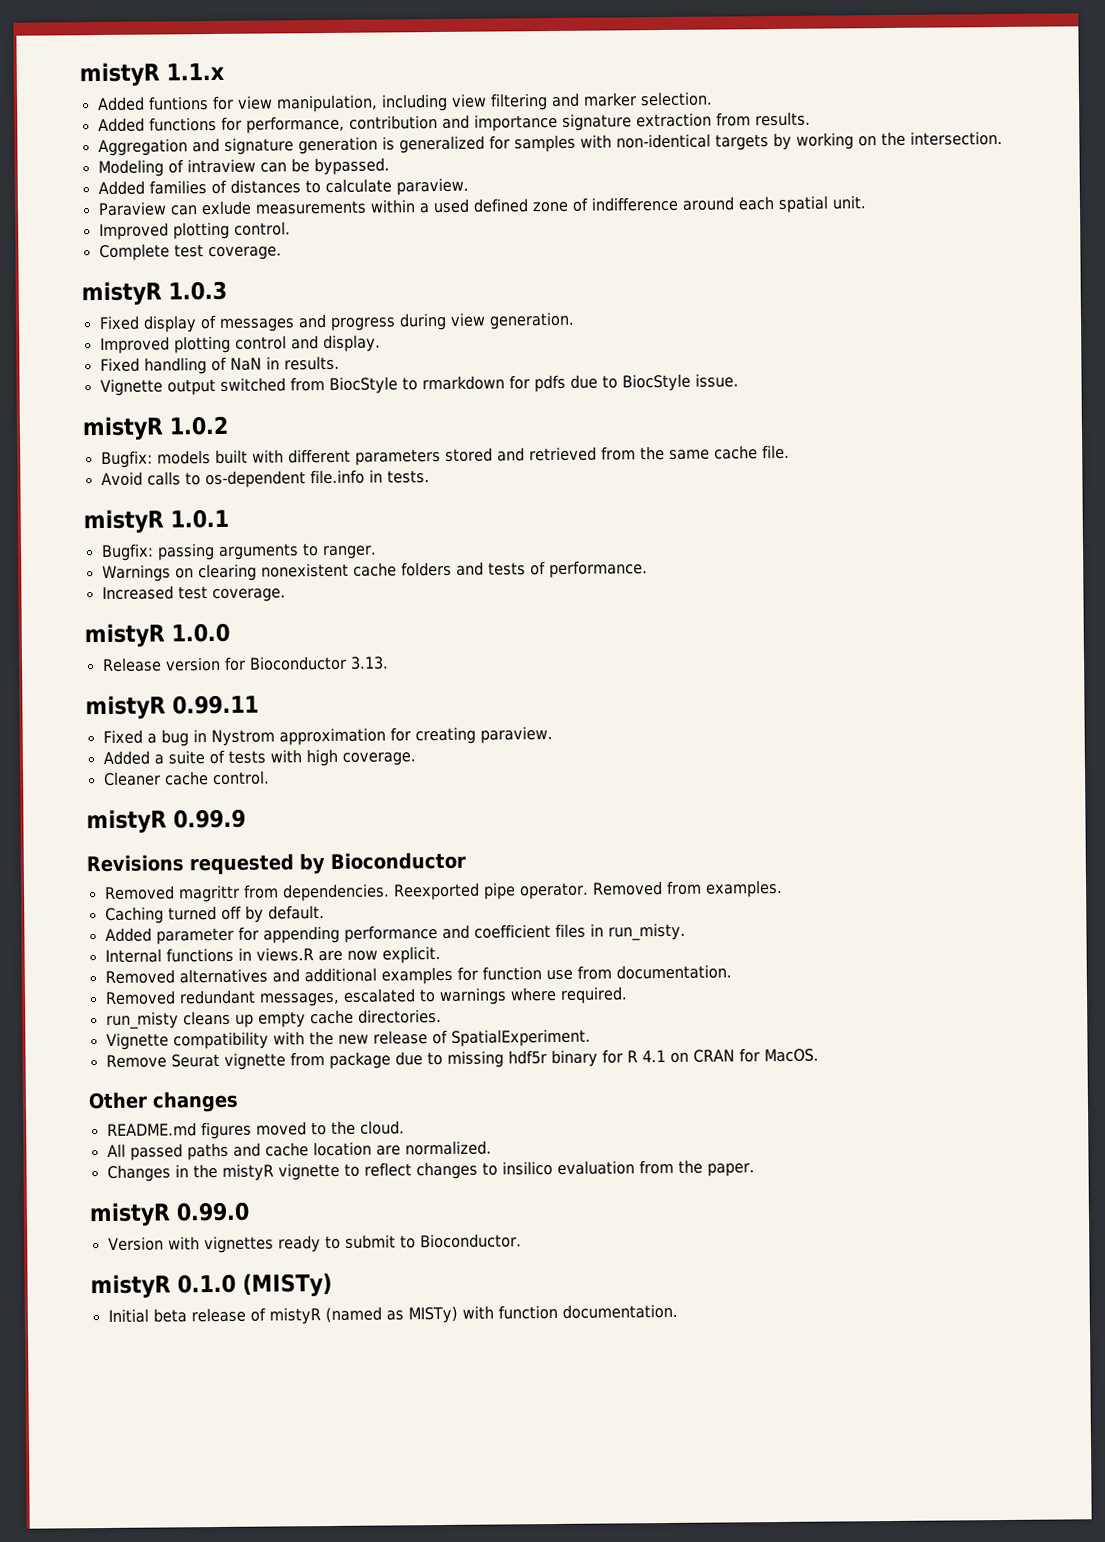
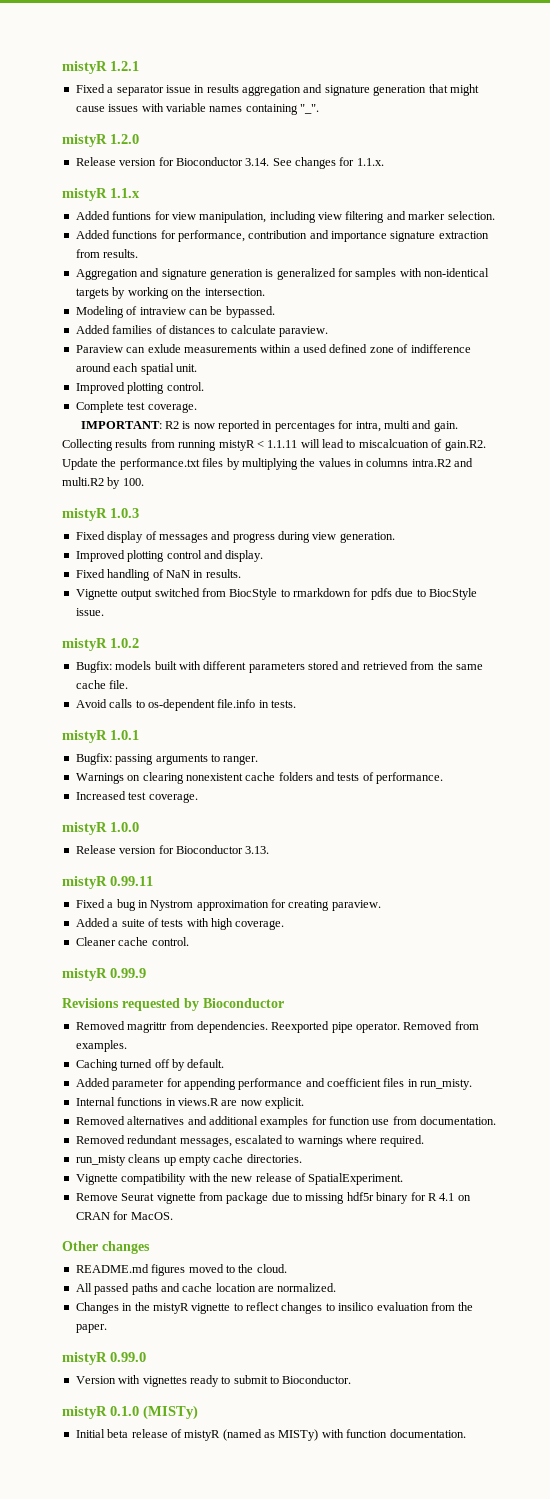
+ mistyR 1.2.1
+ Fixed a separator issue in results aggregation and signature generation that might cause issues with variable names containing "_".
+ mistyR 1.2.0
+ Release version for Bioconductor 3.14. See changes for 1.1.x.
+ IMPORTANT: R2 is now reported in percentages for intra, multi and gain. Collecting results from running mistyR < 1.1.11 will lead to miscalcuation of gain.R2. Update the performance.txt files by multiplying the values in columns intra.R2 and multi.R2 by 100.

